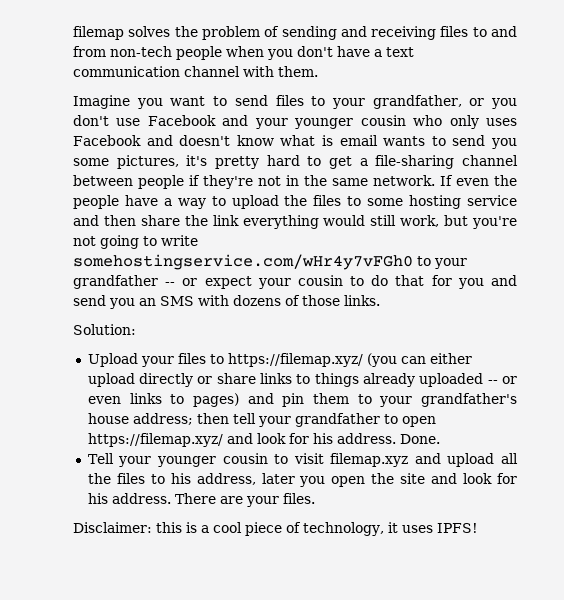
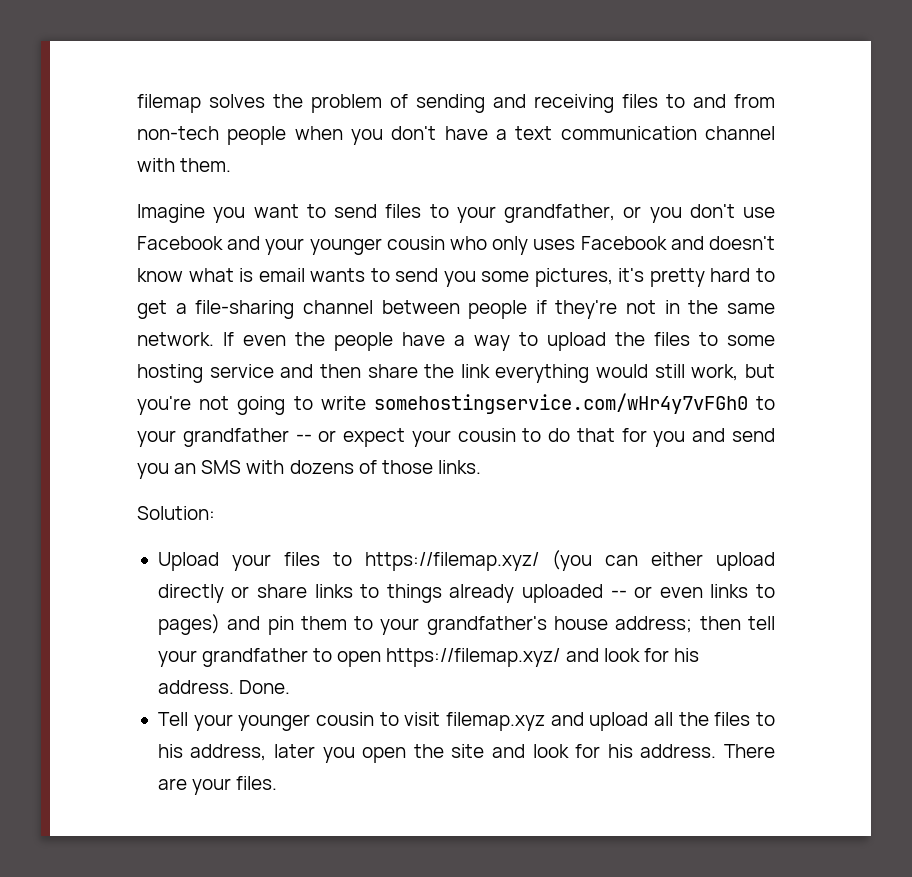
- Disclaimer: this is a cool piece of technology, it uses IPFS!

